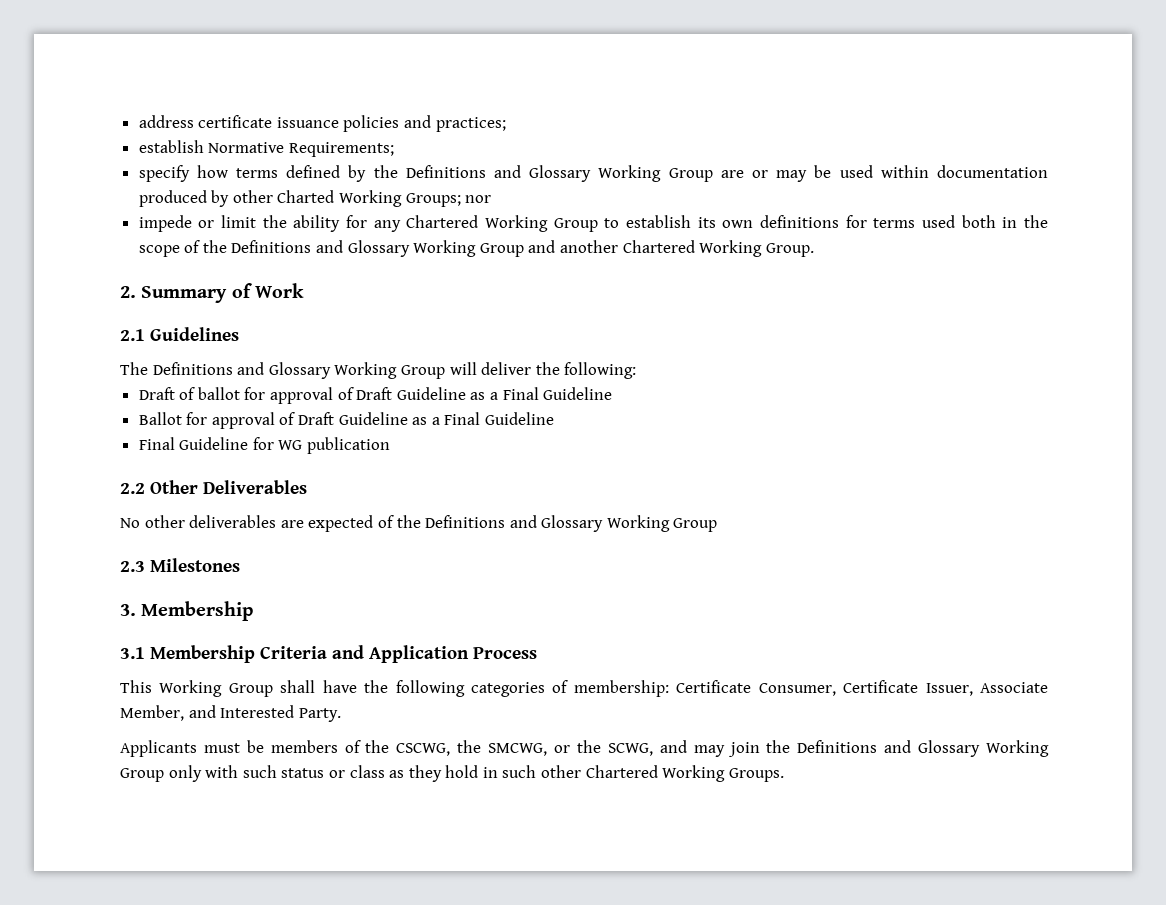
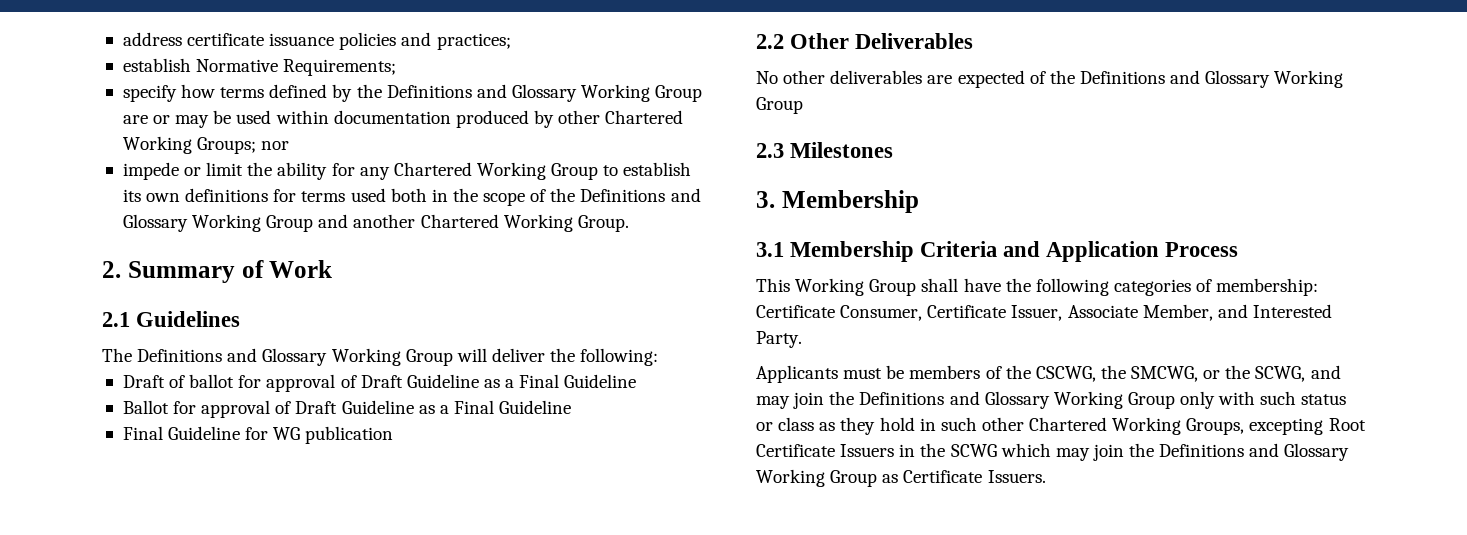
- specify how terms defined by the Definitions and Glossary Working Group are or may be used within documentation produced by other Charted Working Groups; nor
+ specify how terms defined by the Definitions and Glossary Working Group are or may be used within documentation produced by other Chartered Working Groups; nor
- Applicants must be members of the CSCWG, the SMCWG, or the SCWG, and may join the Definitions and Glossary Working Group only with such status or class as they hold in such other Chartered Working Groups.
+ Applicants must be members of the CSCWG, the SMCWG, or the SCWG, and may join the Definitions and Glossary Working Group only with such status or class as they hold in such other Chartered Working Groups, excepting Root Certificate Issuers in the SCWG which may join the Definitions and Glossary Working Group as Certificate Issuers.

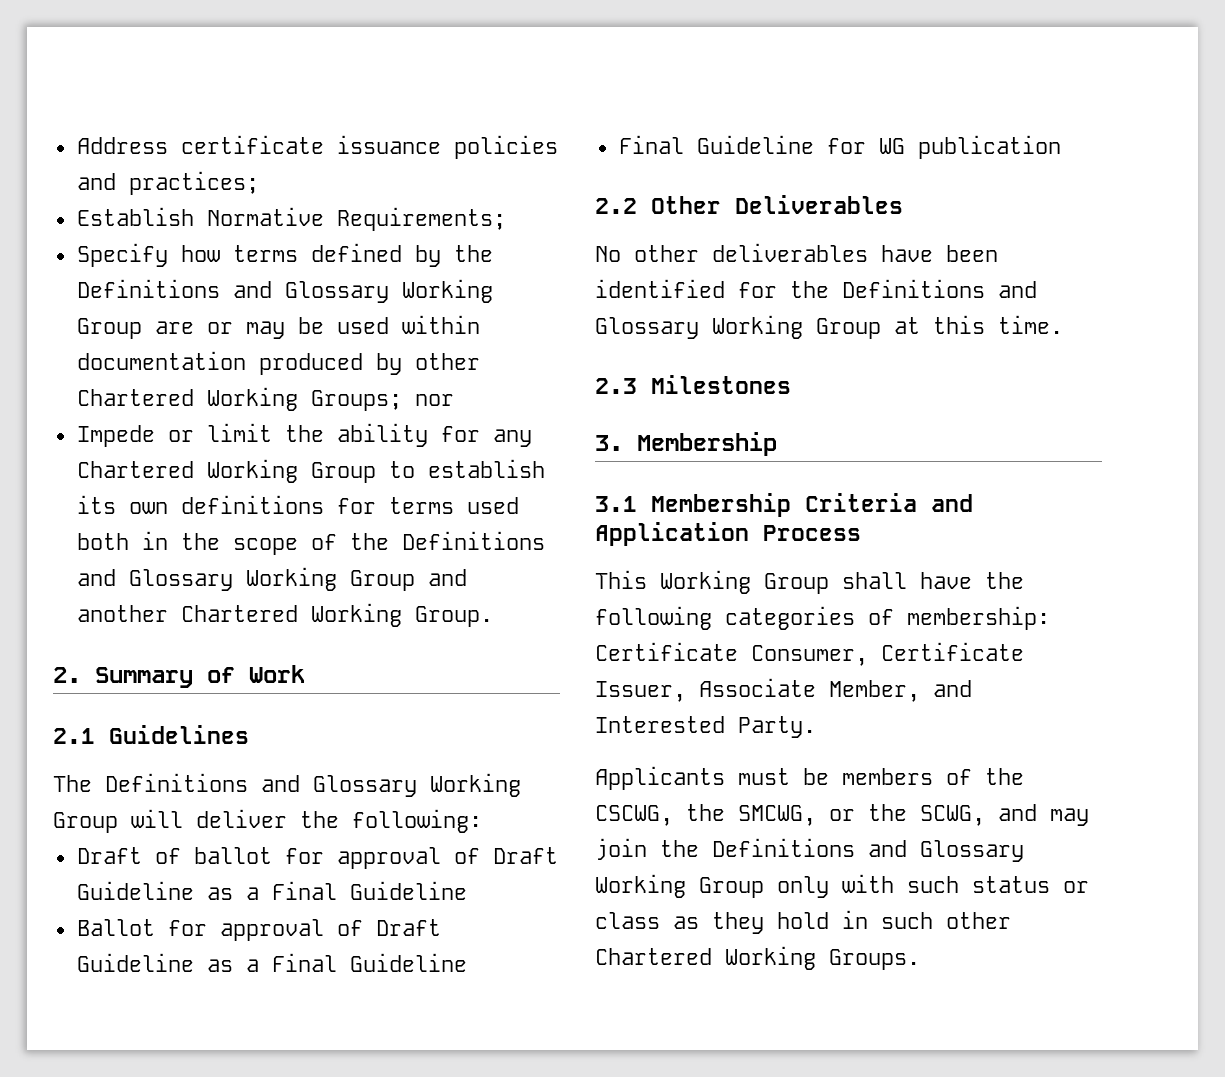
- address certificate issuance policies and practices;
+ Address certificate issuance policies and practices;
- establish Normative Requirements;
+ Establish Normative Requirements;
- specify how terms defined by the Definitions and Glossary Working Group are or may be used within documentation produced by other Chartered Working Groups; nor
+ Specify how terms defined by the Definitions and Glossary Working Group are or may be used within documentation produced by other Chartered Working Groups; nor
- impede or limit the ability for any Chartered Working Group to establish its own definitions for terms used both in the scope of the Definitions and Glossary Working Group and another Chartered Working Group.
+ Impede or limit the ability for any Chartered Working Group to establish its own definitions for terms used both in the scope of the Definitions and Glossary Working Group and another Chartered Working Group.
- No other deliverables are expected of the Definitions and Glossary Working Group
+ No other deliverables have been identified for the Definitions and Glossary Working Group at this time.
- Applicants must be members of the CSCWG, the SMCWG, or the SCWG, and may join the Definitions and Glossary Working Group only with such status or class as they hold in such other Chartered Working Groups, excepting Root Certificate Issuers in the SCWG which may join the Definitions and Glossary Working Group as Certificate Issuers.
+ Applicants must be members of the CSCWG, the SMCWG, or the SCWG, and may join the Definitions and Glossary Working Group only with such status or class as they hold in such other Chartered Working Groups.

